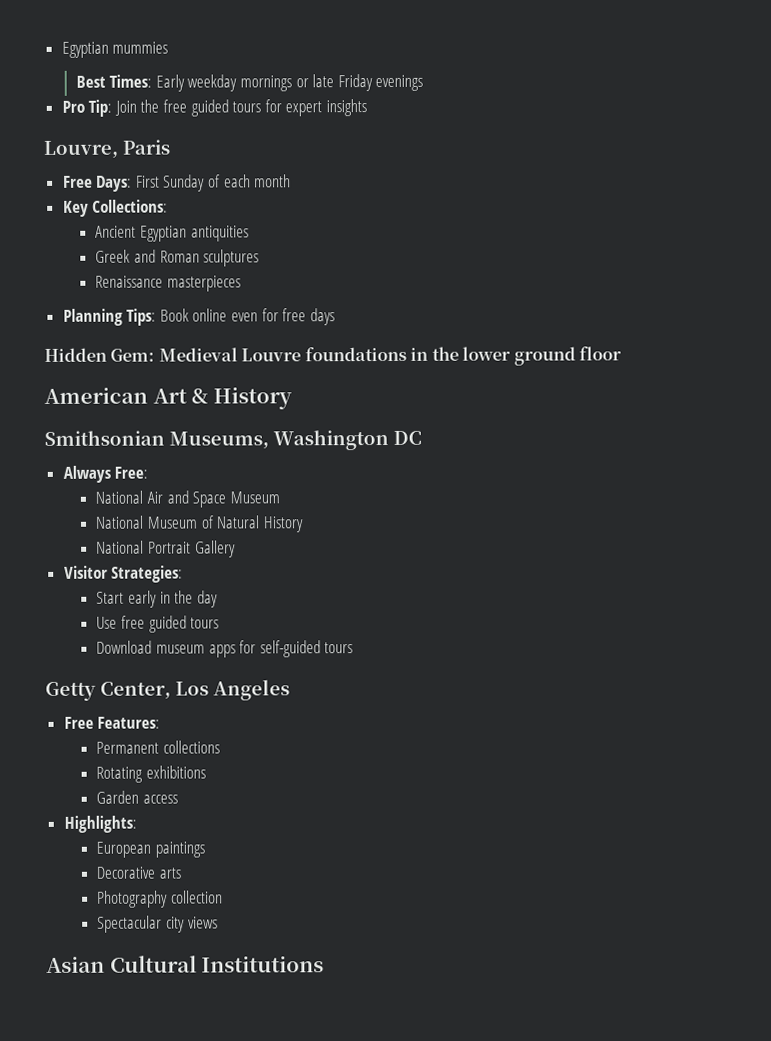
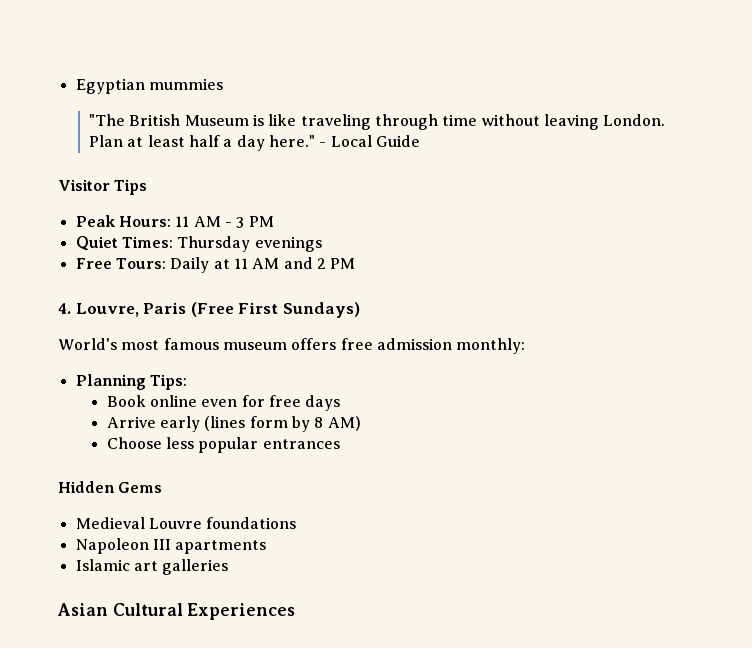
- Best Times: Early weekday mornings or late Friday evenings
- Pro Tip: Join the free guided tours for expert insights
- Louvre, Paris
- Free Days: First Sunday of each month
- Key Collections:
- Ancient Egyptian antiquities
- Greek and Roman sculptures
- Renaissance masterpieces
+ "The British Museum is like traveling through time without leaving London. Plan at least half a day here." - Local Guide
+ Visitor Tips
+ Peak Hours: 11 AM - 3 PM
+ Quiet Times: Thursday evenings
+ Free Tours: Daily at 11 AM and 2 PM
+ 4. Louvre, Paris (Free First Sundays)
+ World's most famous museum offers free admission monthly:
- Planning Tips: Book online even for free days
+ Planning Tips:
+ Book online even for free days
+ Arrive early (lines form by 8 AM)
+ Choose less popular entrances
- Hidden Gem: Medieval Louvre foundations in the lower ground floor
- American Art & History
- Smithsonian Museums, Washington DC
- Always Free:
- National Air and Space Museum
- National Museum of Natural History
- National Portrait Gallery
- Visitor Strategies:
- Start early in the day
- Use free guided tours
- Download museum apps for self-guided tours
- Getty Center, Los Angeles
- Free Features:
- Permanent collections
- Rotating exhibitions
- Garden access
- Highlights:
- European paintings
- Decorative arts
- Photography collection
- Spectacular city views
+ Hidden Gems
+ Medieval Louvre foundations
+ Napoleon III apartments
+ Islamic art galleries
- Asian Cultural Institutions
+ Asian Cultural Experiences

